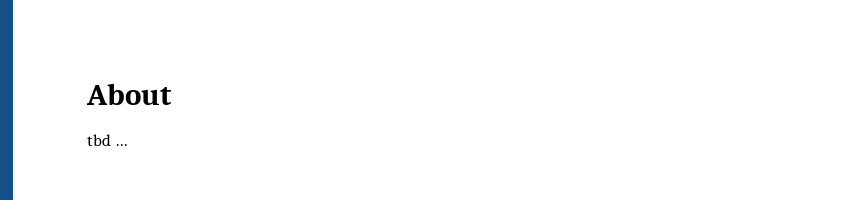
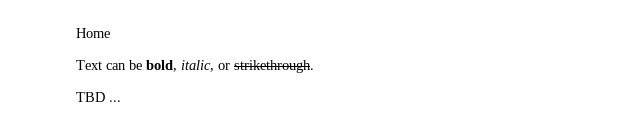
- About
- tbd ...
+ Home
+ Text can be bold, italic, or strikethrough.
+ TBD ...

